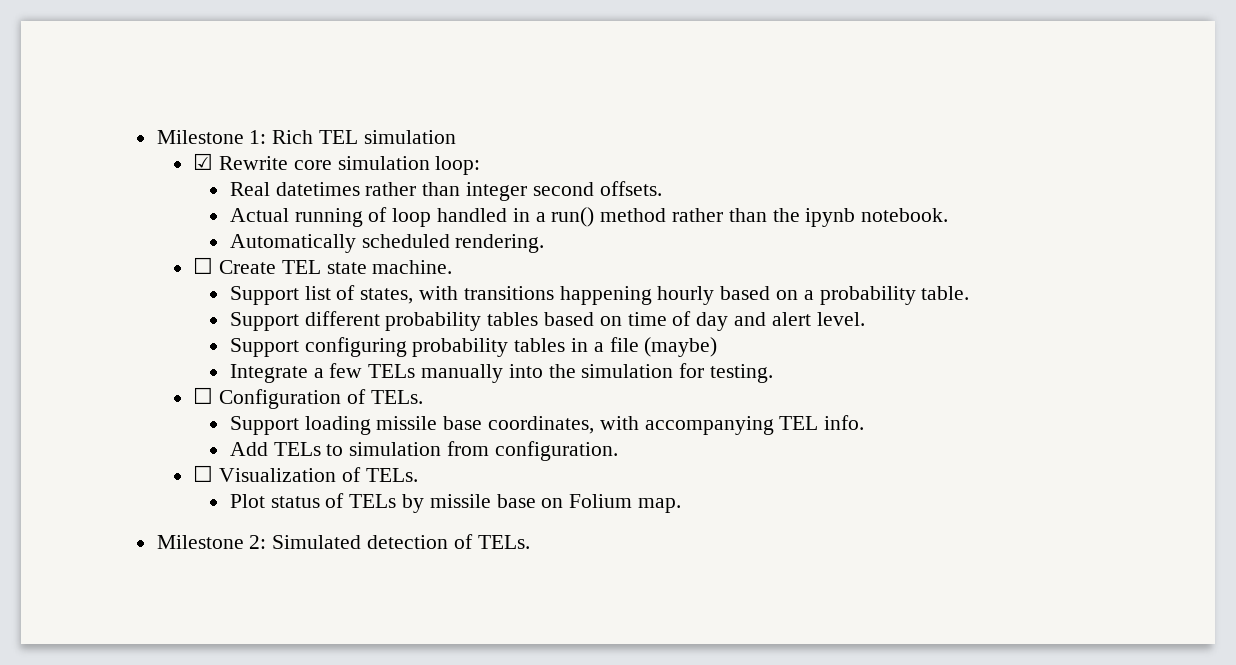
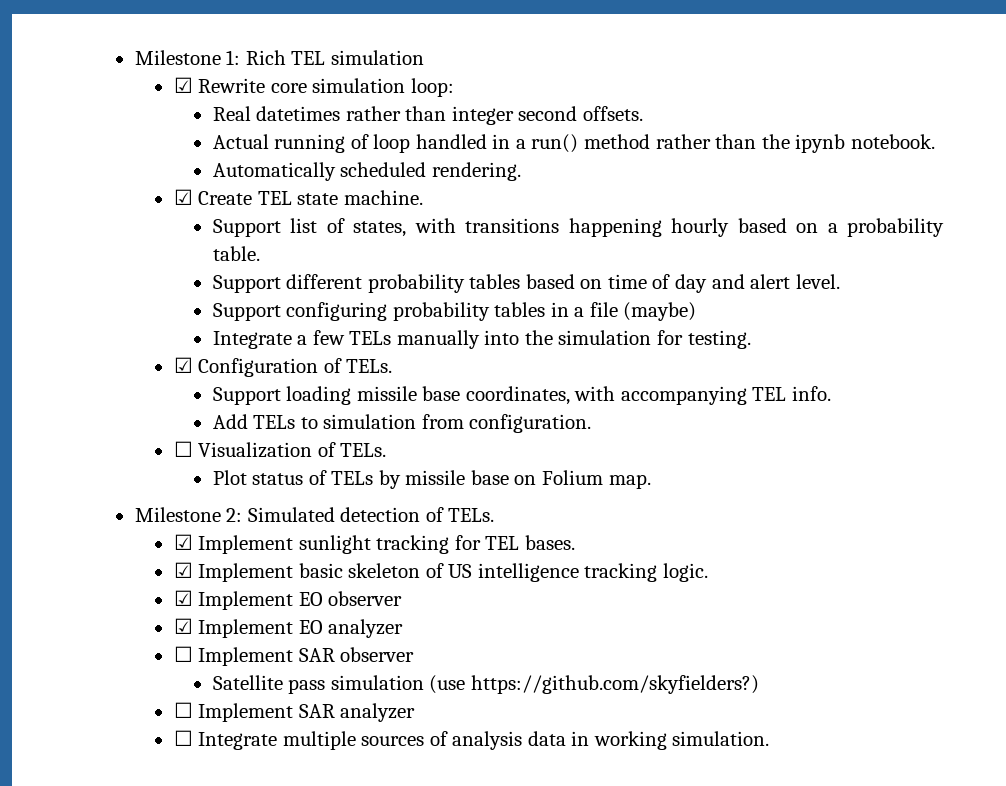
- ☐ Create TEL state machine.
+ ☑ Create TEL state machine.
- ☐ Configuration of TELs.
+ ☑ Configuration of TELs.
+ ☑ Implement sunlight tracking for TEL bases.
+ ☑ Implement basic skeleton of US intelligence tracking logic.
+ ☑ Implement EO observer
+ ☑ Implement EO analyzer
+ ☐ Implement SAR observer
+ Satellite pass simulation (use https://github.com/skyfielders?)
+ ☐ Implement SAR analyzer
+ ☐ Integrate multiple sources of analysis data in working simulation.

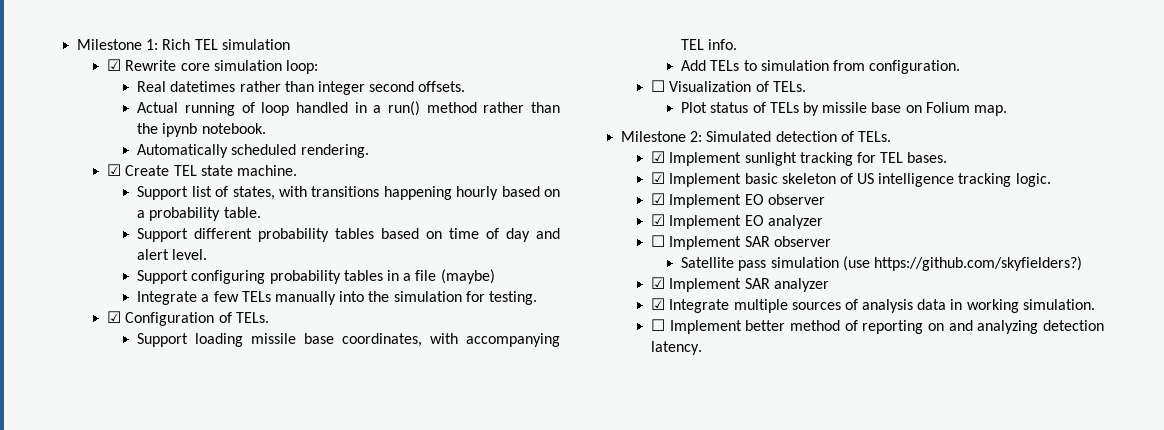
- ☐ Implement SAR analyzer
+ ☑ Implement SAR analyzer
- ☐ Integrate multiple sources of analysis data in working simulation.
+ ☑ Integrate multiple sources of analysis data in working simulation.
+ ☐ Implement better method of reporting on and analyzing detection latency.

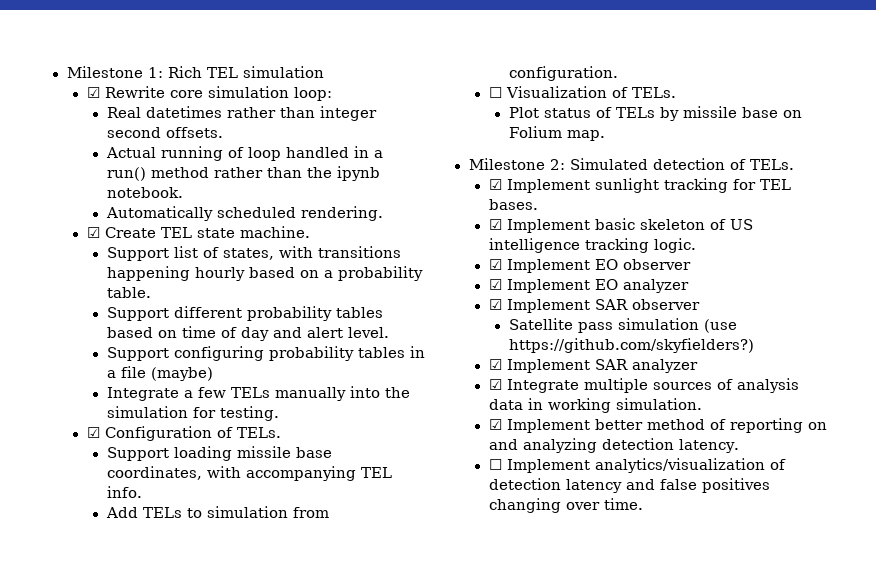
- ☐ Implement SAR observer
+ ☑ Implement SAR observer
- ☐ Implement better method of reporting on and analyzing detection latency.
+ ☑ Implement better method of reporting on and analyzing detection latency.
+ ☐ Implement analytics/visualization of detection latency and false positives changing over time.

